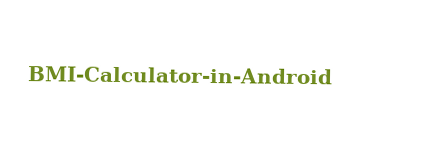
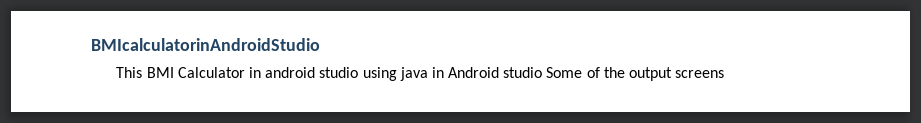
- BMI-Calculator-in-Android
+ BMIcalculatorinAndroidStudio
+ This BMI Calculator in android studio using java in Android studio Some of the output screens

